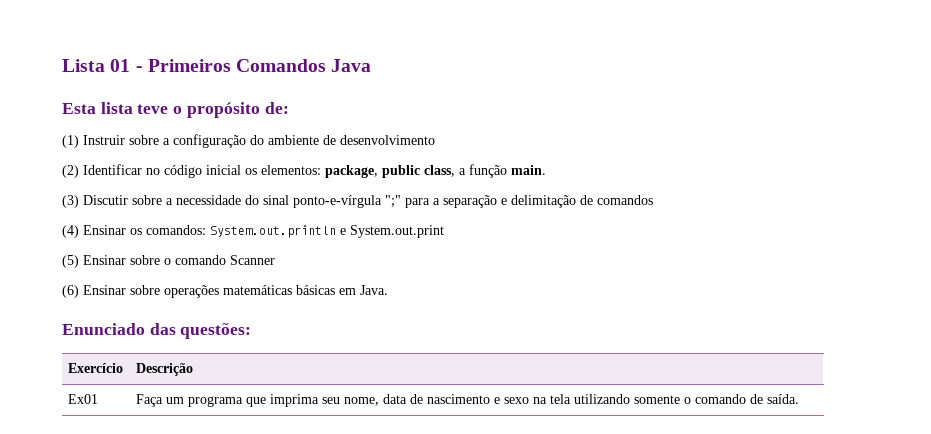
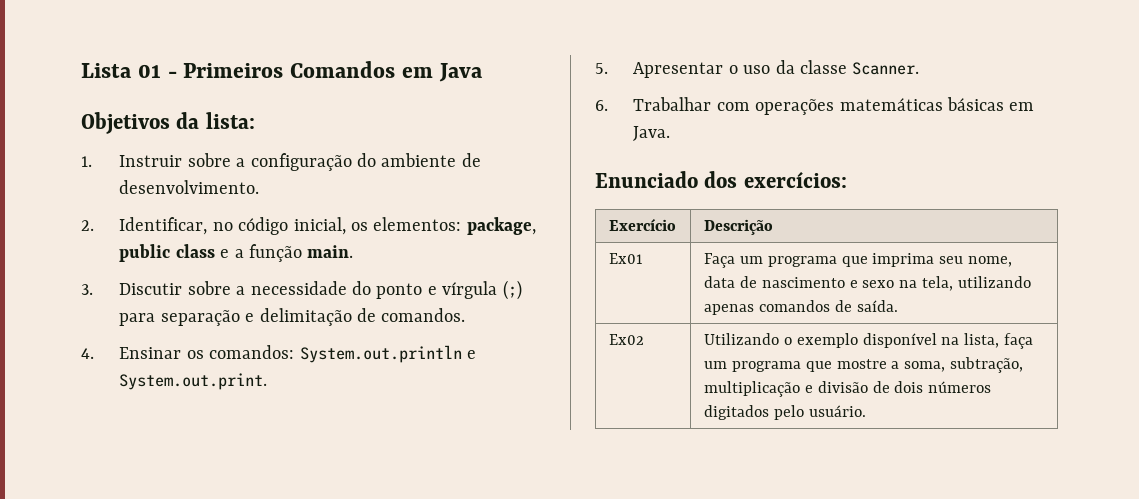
- Lista 01 - Primeiros Comandos Java
+ Lista 01 - Primeiros Comandos em Java
- Esta lista teve o propósito de:
- (1) Instruir sobre a configuração do ambiente de desenvolvimento
- (2) Identificar no código inicial os elementos: package, public class, a função main.
+ Objetivos da lista:
+ 1. Instruir sobre a configuração do ambiente de desenvolvimento.
+ 2. Identificar, no código inicial, os elementos: package, public class e a função main.
- (3) Discutir sobre a necessidade do sinal ponto-e-vírgula ";" para a separação e delimitação de comandos
- (4) Ensinar os comandos: System.out.println e System.out.print
- (5) Ensinar sobre o comando Scanner
- (6) Ensinar sobre operações matemáticas básicas em Java.
+ 3. Discutir sobre a necessidade do ponto e vírgula (;) para separação e delimitação de comandos.
+ 4. Ensinar os comandos: System.out.println e System.out.print.
+ 5. Apresentar o uso da classe Scanner.
+ 6. Trabalhar com operações matemáticas básicas em Java.
- Enunciado das questões:
+ Enunciado dos exercícios:
- Ex01 | Faça um programa que imprima seu nome, data de nascimento e sexo na tela utilizando somente o comando de saída.
+ Ex01 | Faça um programa que imprima seu nome, data de nascimento e sexo na tela, utilizando apenas comandos de saída.
+ Ex02 | Utilizando o exemplo disponível na lista, faça um programa que mostre a soma, subtração, multiplicação e divisão de dois números digitados pelo usuário.

